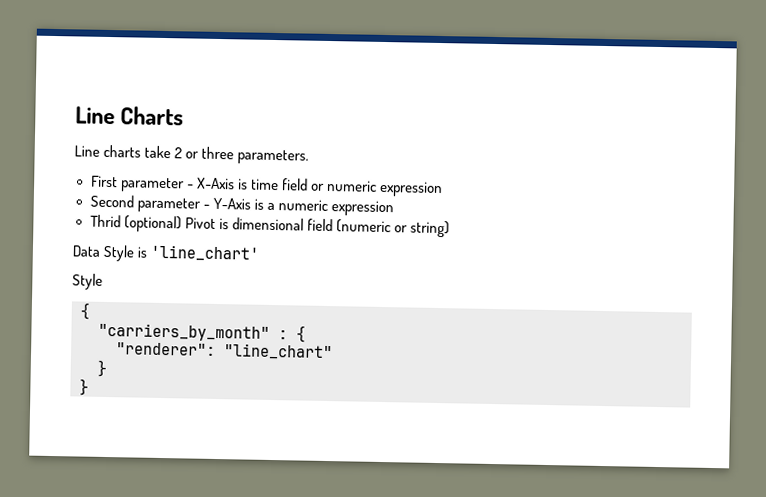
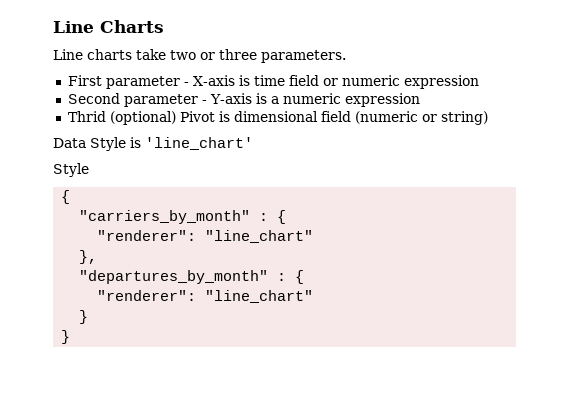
- Line charts take 2 or three parameters.
+ Line charts take two or three parameters.
- First parameter - X-Axis is time field or numeric expression
+ First parameter - X-axis is time field or numeric expression
- Second parameter - Y-Axis is a numeric expression
+ Second parameter - Y-axis is a numeric expression
+ },
+ "departures_by_month" : {
+ "renderer": "line_chart"

